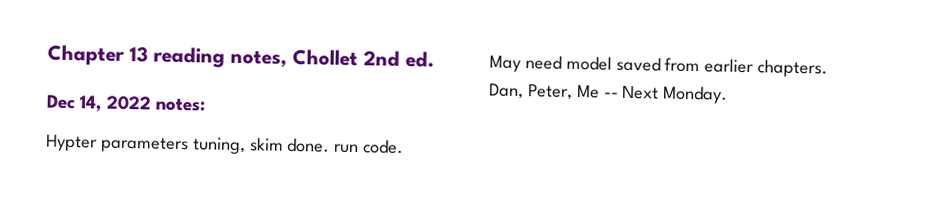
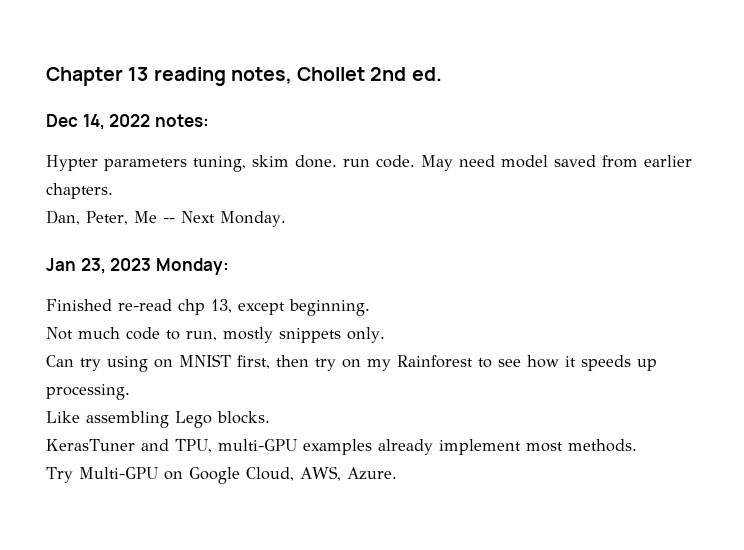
+ Jan 23, 2023 Monday:
+ Finished re-read chp 13, except beginning.
+ Not much code to run, mostly snippets only.
+ Can try using on MNIST first, then try on my Rainforest to see how it speeds up processing.
+ Like assembling Lego blocks.
+ KerasTuner and TPU, multi-GPU examples already implement most methods.
+ Try Multi-GPU on Google Cloud, AWS, Azure.

